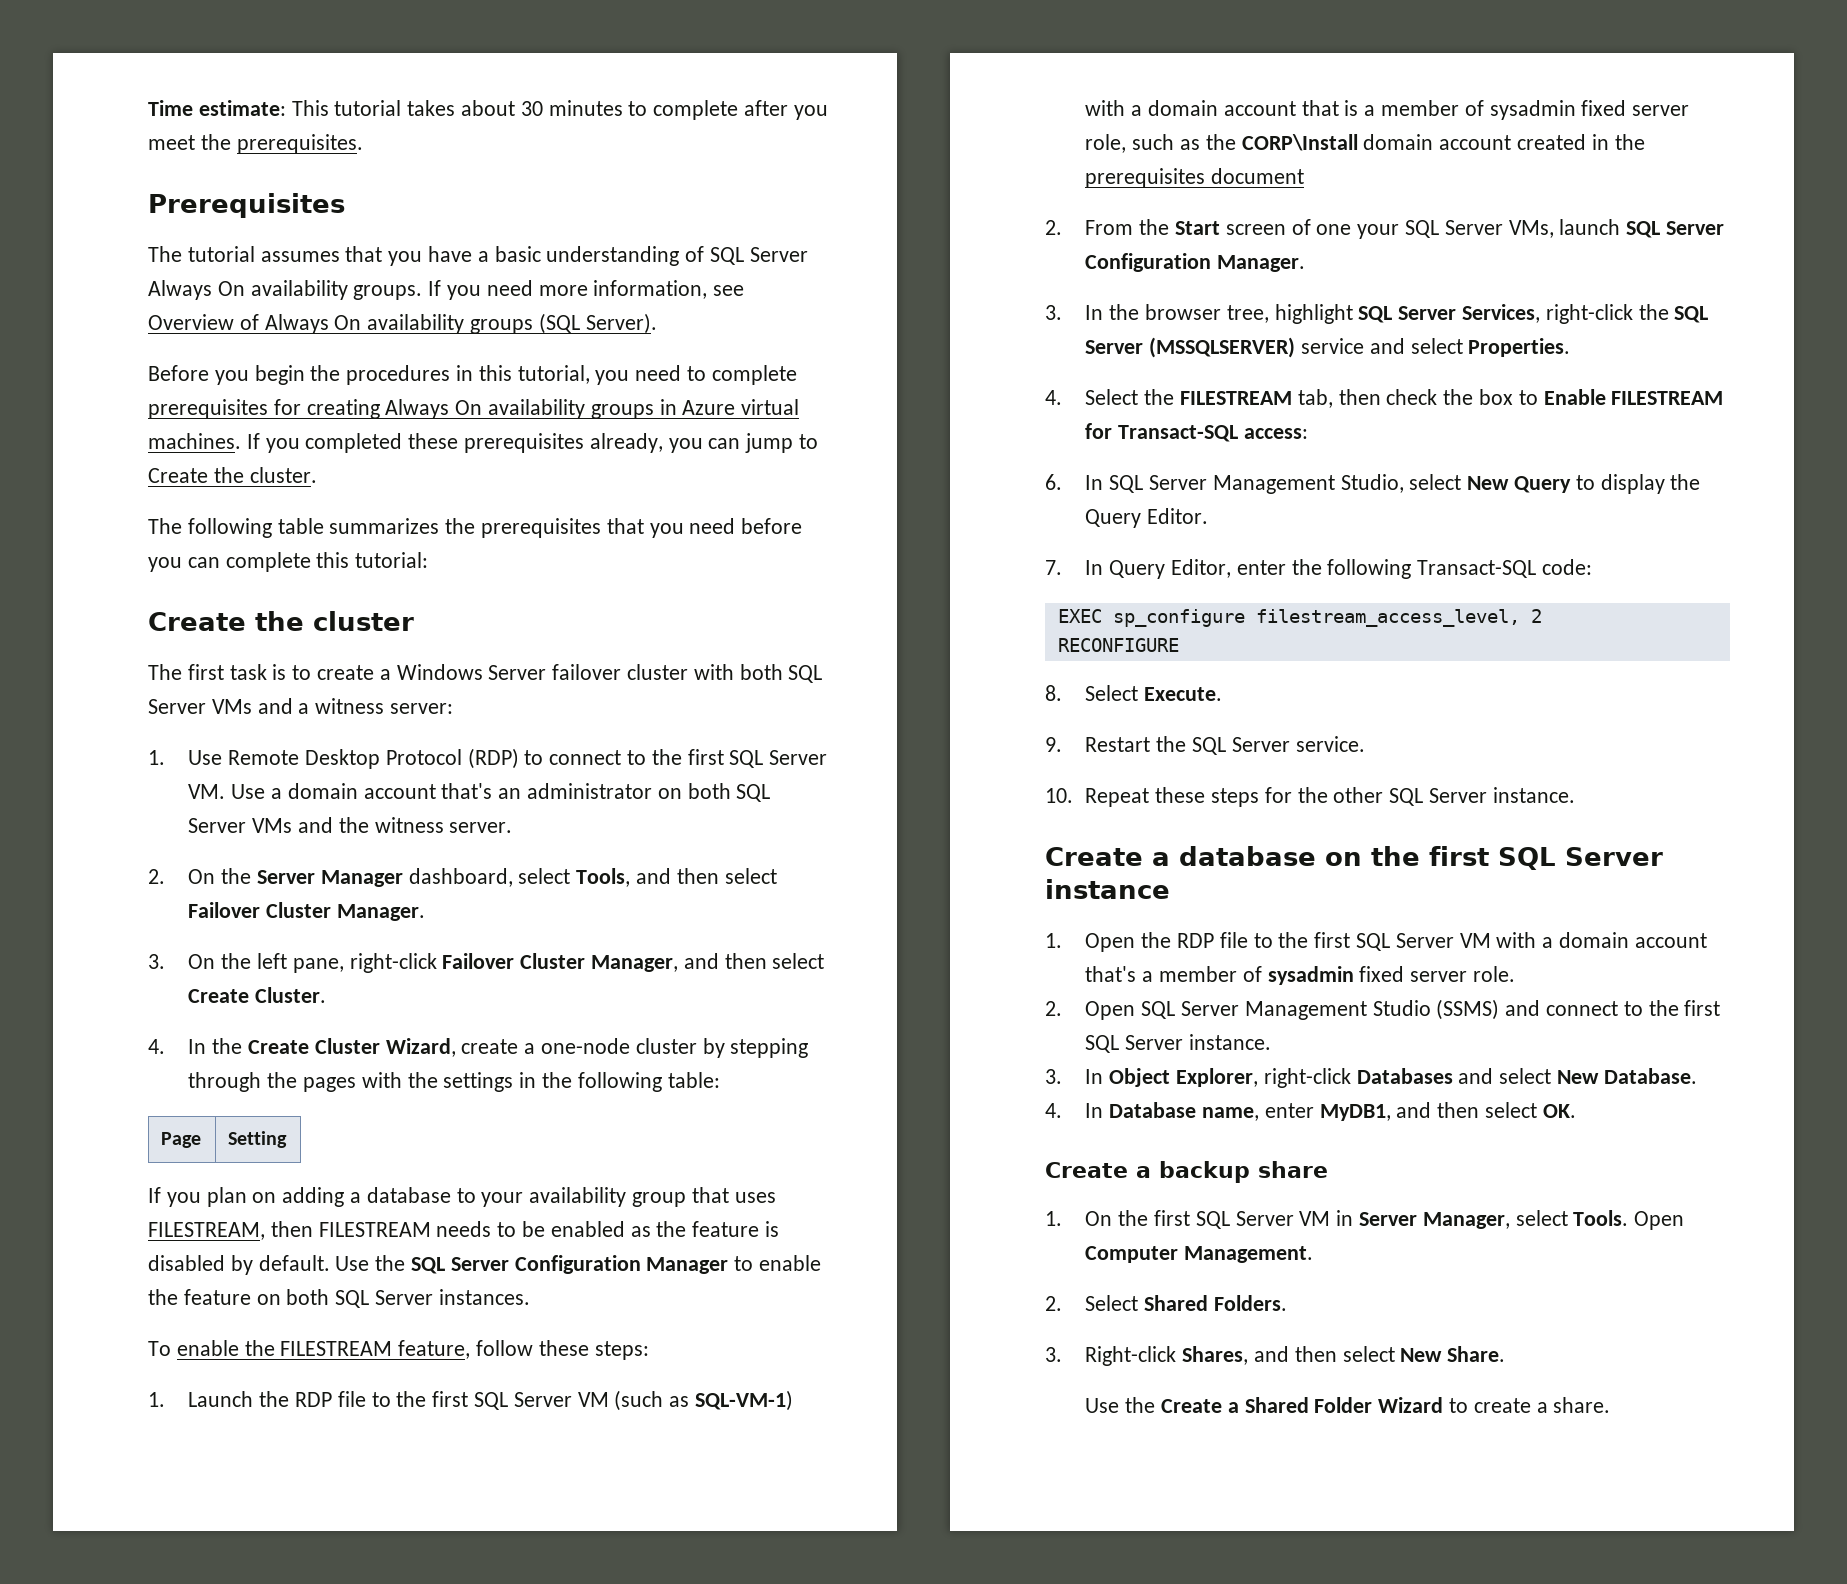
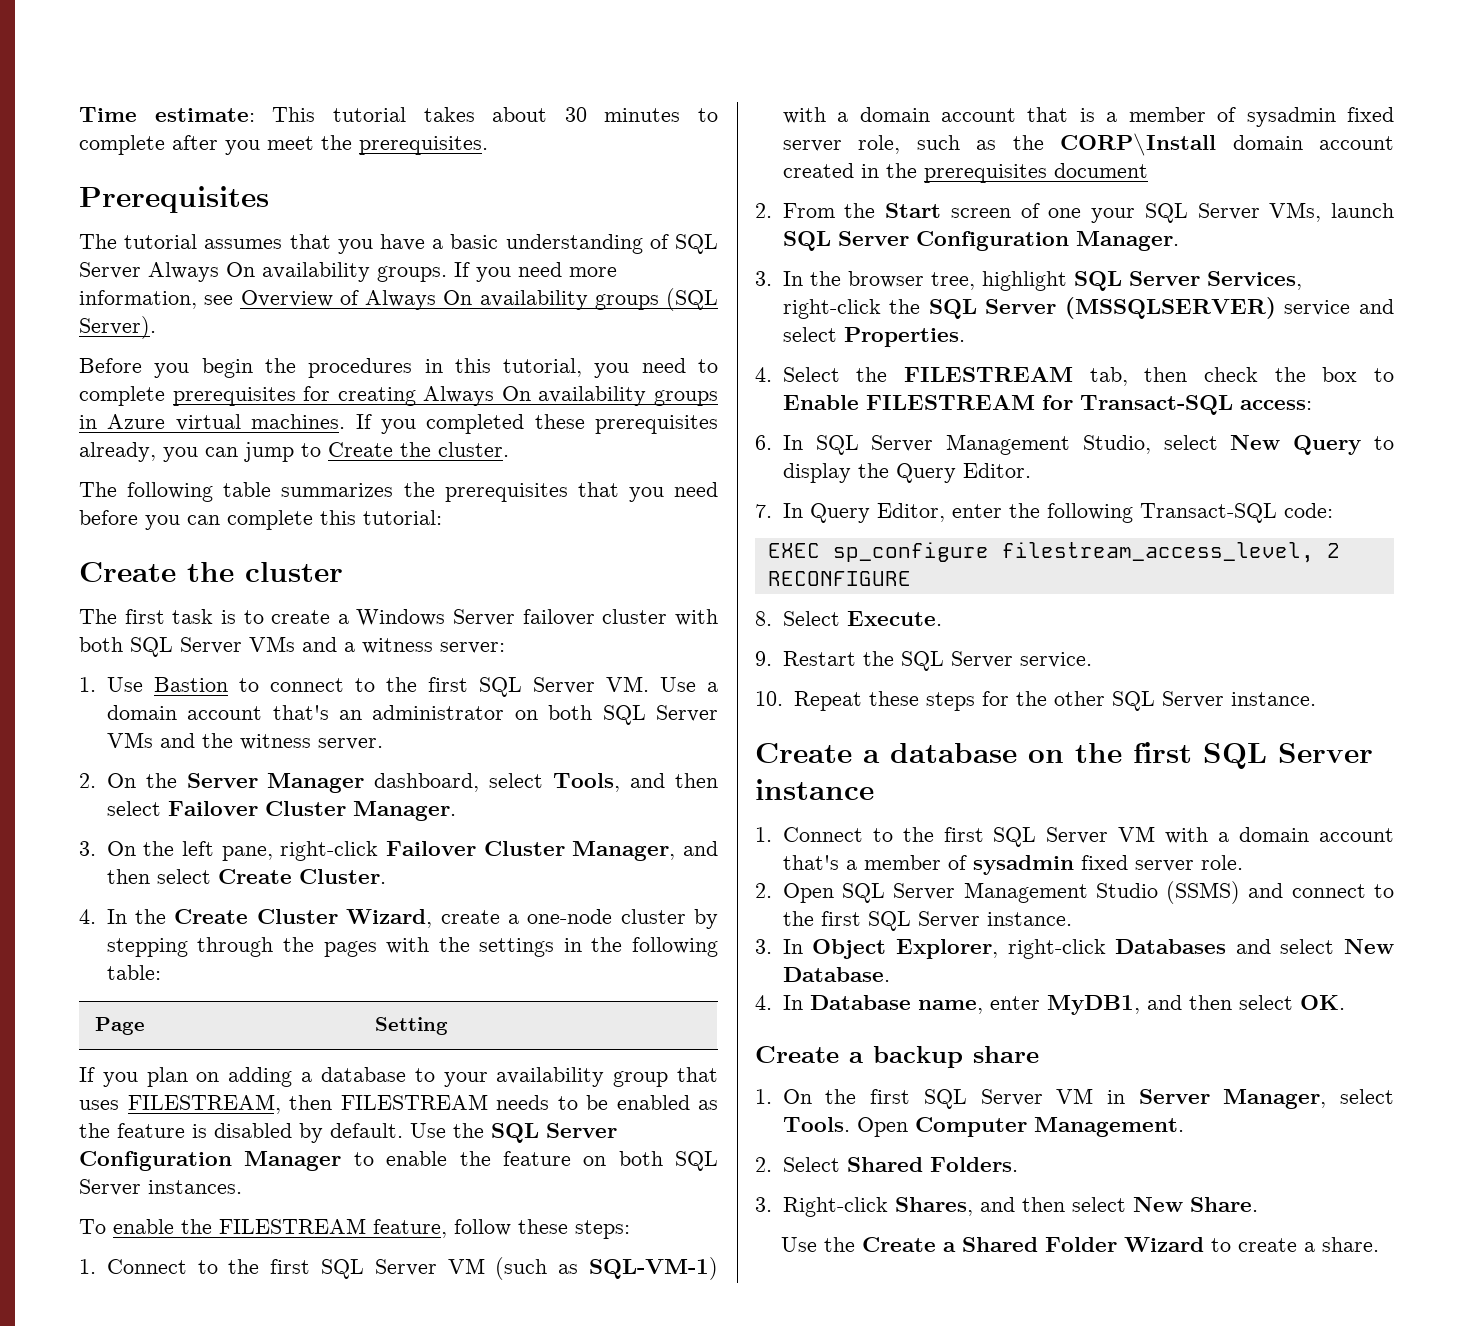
- 1. Use Remote Desktop Protocol (RDP) to connect to the first SQL Server VM. Use a domain account that's an administrator on both SQL Server VMs and the witness server.
+ 1. Use Bastion to connect to the first SQL Server VM. Use a domain account that's an administrator on both SQL Server VMs and the witness server.
- 1. Launch the RDP file to the first SQL Server VM (such as SQL-VM-1) with a domain account that is a member of sysadmin fixed server role, such as the CORP\Install domain account created in the prerequisites document
+ 1. Connect to the first SQL Server VM (such as SQL-VM-1) with a domain account that is a member of sysadmin fixed server role, such as the CORP\Install domain account created in the prerequisites document
- 1. Open the RDP file to the first SQL Server VM with a domain account that's a member of sysadmin fixed server role.
+ 1. Connect to the first SQL Server VM with a domain account that's a member of sysadmin fixed server role.

